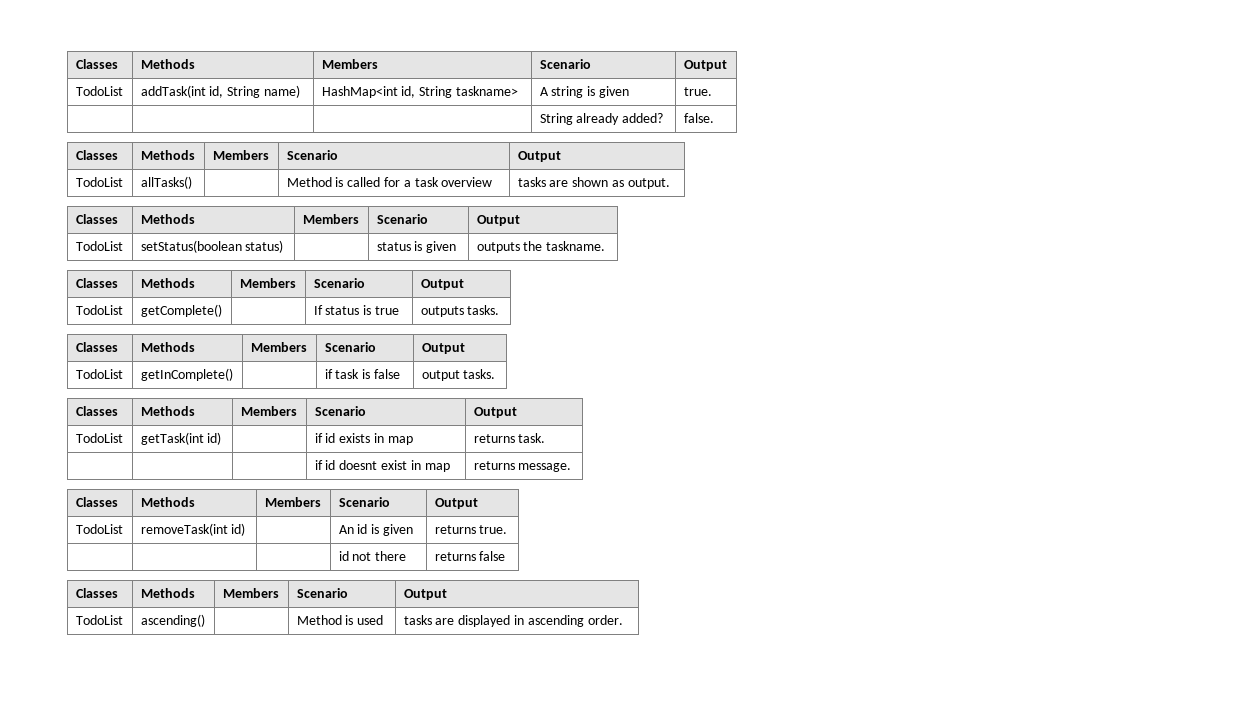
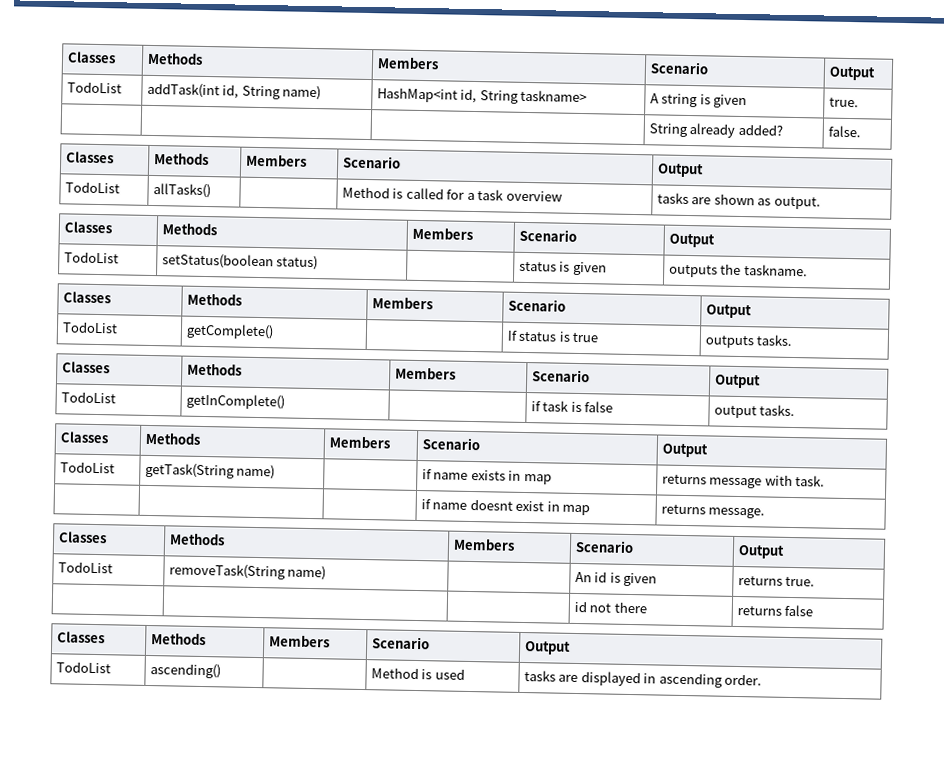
- TodoList | getTask(int id) | | if id exists in map | returns task.
+ TodoList | getTask(String name) | | if name exists in map | returns message with task.
- | | | if id doesnt exist in map | returns message.
+ | | | if name doesnt exist in map | returns message.
- TodoList | removeTask(int id) | | An id is given | returns true.
+ TodoList | removeTask(String name) | | An id is given | returns true.

